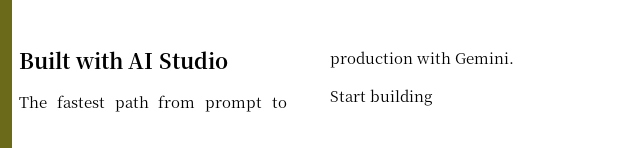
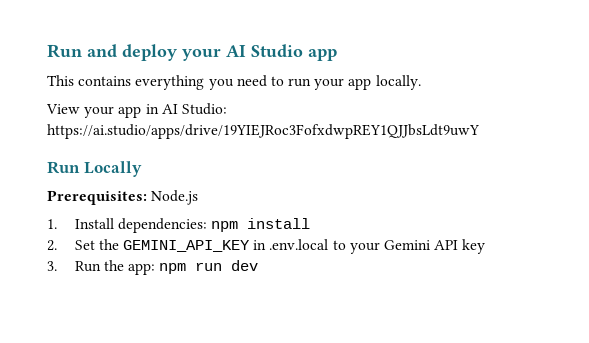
- Built with AI Studio
- The fastest path from prompt to production with Gemini.
- Start building
+ Run and deploy your AI Studio app
+ This contains everything you need to run your app locally.
+ View your app in AI Studio: https://ai.studio/apps/drive/19YIEJRoc3FofxdwpREY1QJJbsLdt9uwY
+ Run Locally
+ Prerequisites: Node.js
+ 1. Install dependencies: npm install
+ 2. Set the GEMINI_API_KEY in .env.local to your Gemini API key
+ 3. Run the app: npm run dev

